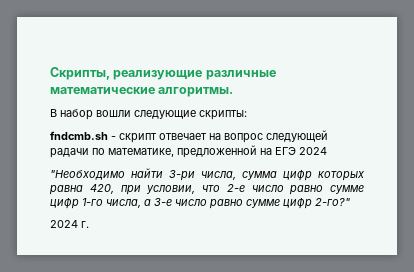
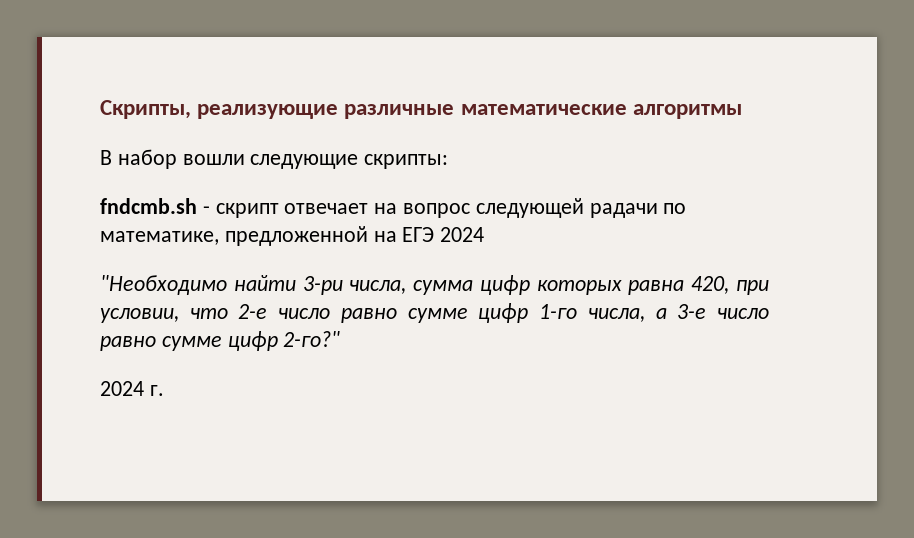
- Скрипты, реализующие различные математические алгоритмы.
+ Скрипты, реализующие различные математические алгоритмы

